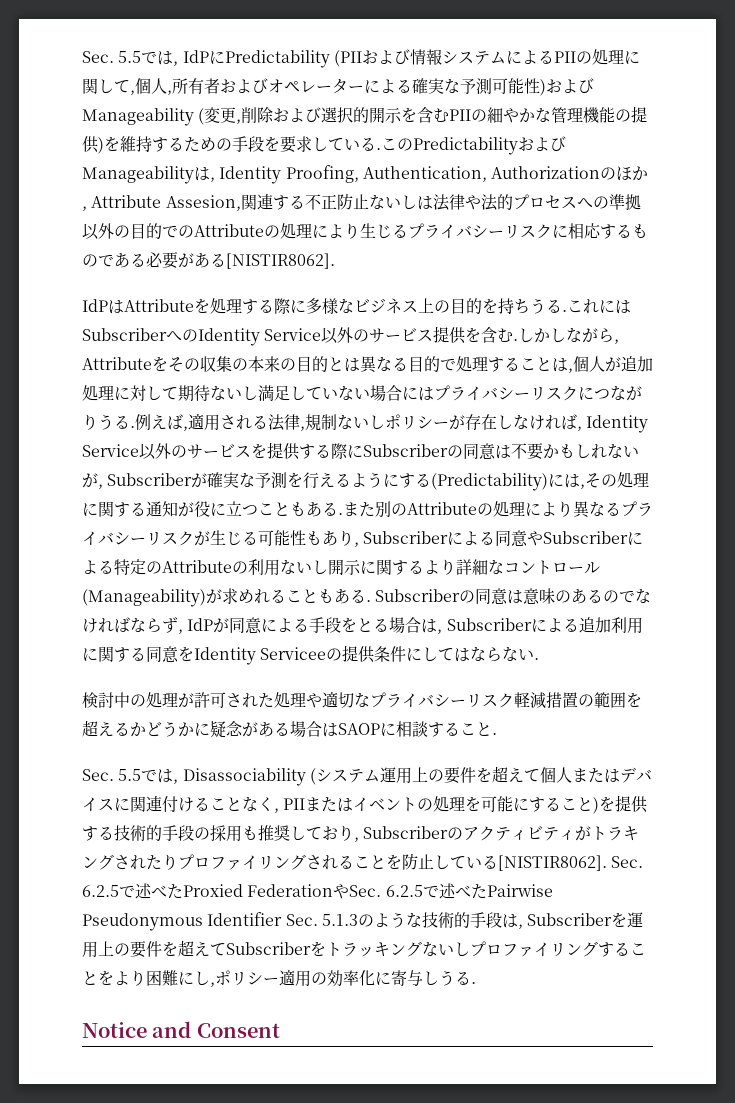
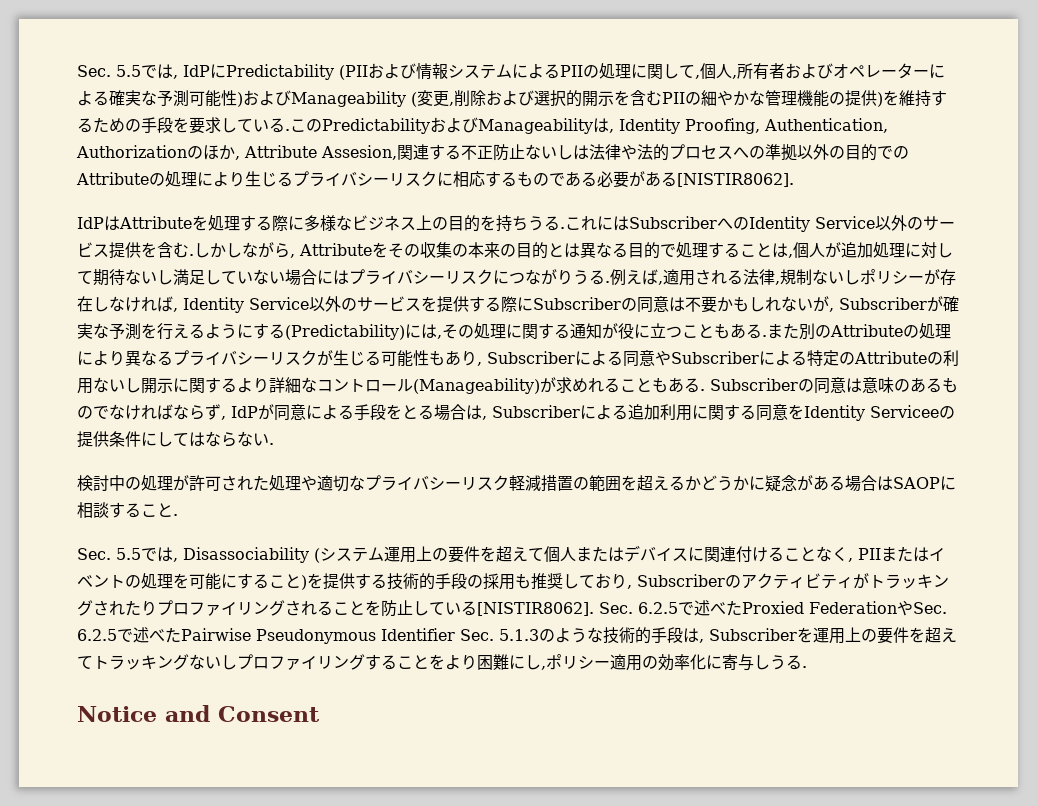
- Subscriberの同意は意味のあるのでなければならず, IdPが同意による手段をとる場合は, Subscriberによる追加利用に関する同意をIdentity Serviceeの提供条件にしてはならない.
+ Subscriberの同意は意味のあるものでなければならず, IdPが同意による手段をとる場合は, Subscriberによる追加利用に関する同意をIdentity Serviceeの提供条件にしてはならない.
- Sec. 5.5では, Disassociability (システム運用上の要件を超えて個人またはデバイスに関連付けることなく, PIIまたはイベントの処理を可能にすること)を提供する技術的手段の採用も推奨しており, Subscriberのアクティビティがトラキングされたりプロファイリングされることを防止している[NISTIR8062].
+ Sec. 5.5では, Disassociability (システム運用上の要件を超えて個人またはデバイスに関連付けることなく, PIIまたはイベントの処理を可能にすること)を提供する技術的手段の採用も推奨しており, Subscriberのアクティビティがトラッキングされたりプロファイリングされることを防止している[NISTIR8062].
- Sec. 6.2.5で述べたProxied FederationやSec. 6.2.5で述べたPairwise Pseudonymous Identifier Sec. 5.1.3のような技術的手段は, Subscriberを運用上の要件を超えてSubscriberをトラッキングないしプロファイリングすることをより困難にし,ポリシー適用の効率化に寄与しうる.
+ Sec. 6.2.5で述べたProxied FederationやSec. 6.2.5で述べたPairwise Pseudonymous Identifier Sec. 5.1.3のような技術的手段は, Subscriberを運用上の要件を超えてトラッキングないしプロファイリングすることをより困難にし,ポリシー適用の効率化に寄与しうる.

